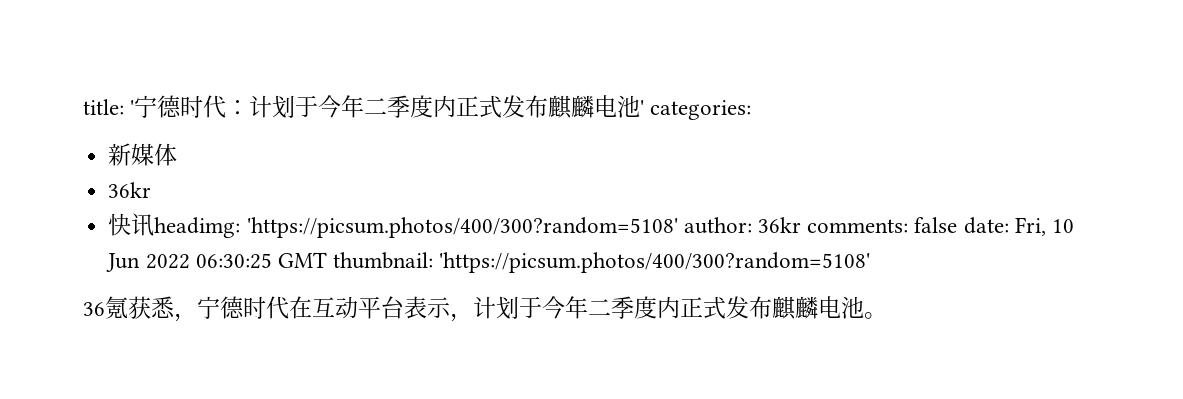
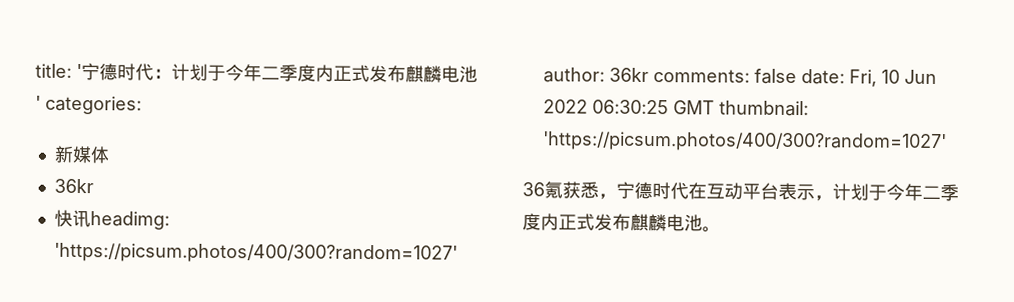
- 快讯headimg: 'https://picsum.photos/400/300?random=5108' author: 36kr comments: false date: Fri, 10 Jun 2022 06:30:25 GMT thumbnail: 'https://picsum.photos/400/300?random=5108'
+ 快讯headimg: 'https://picsum.photos/400/300?random=1027' author: 36kr comments: false date: Fri, 10 Jun 2022 06:30:25 GMT thumbnail: 'https://picsum.photos/400/300?random=1027'

